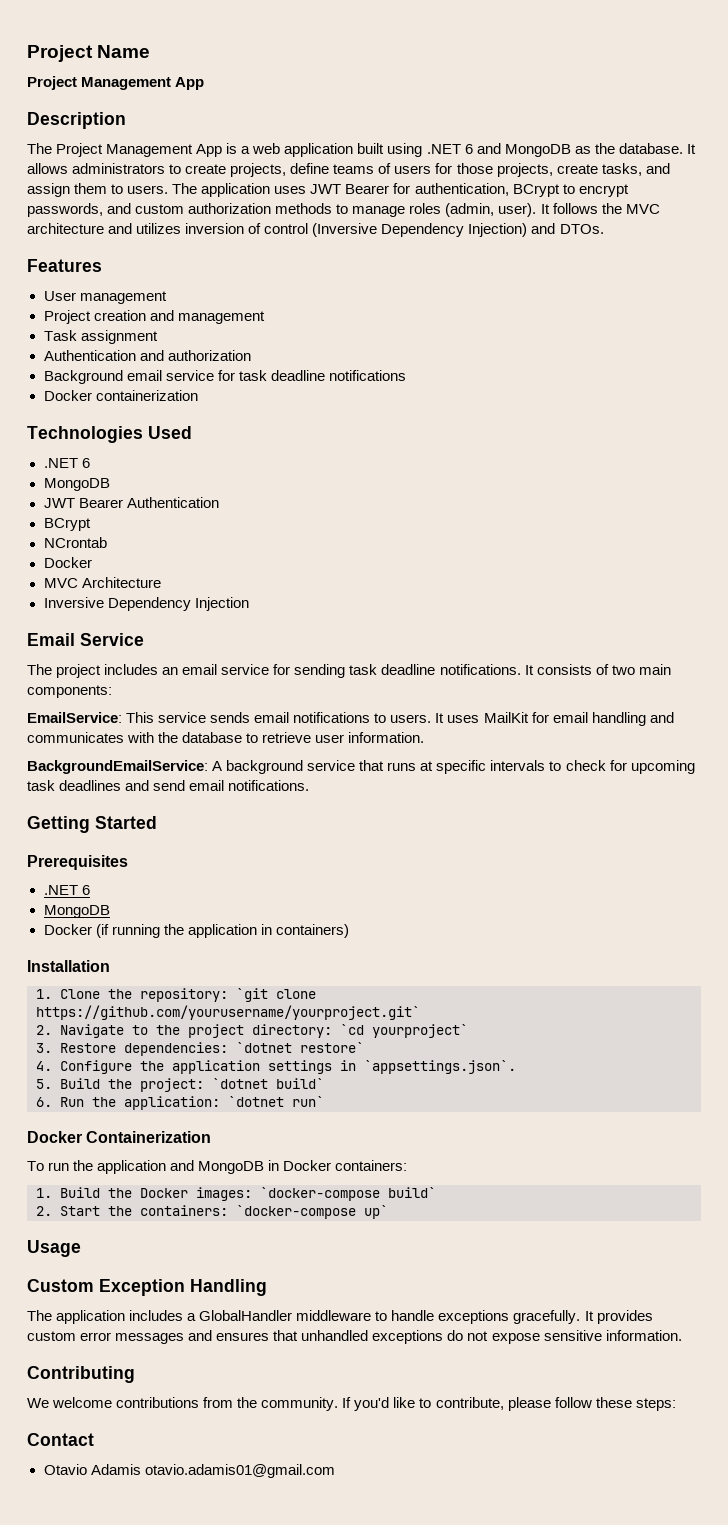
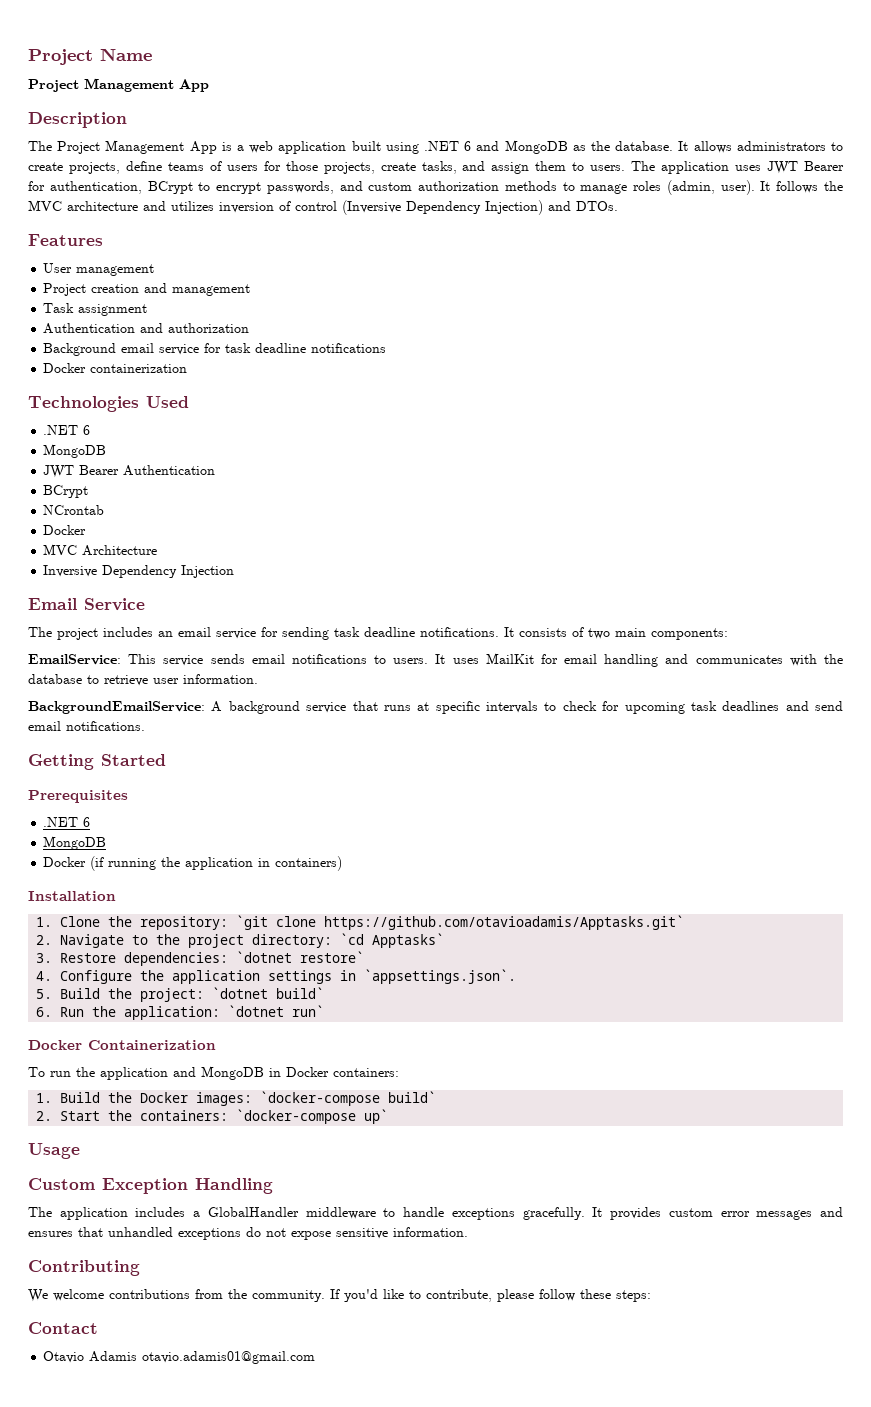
- 1. Clone the repository: `git clone https://github.com/yourusername/yourproject.git`
+ 1. Clone the repository: `git clone https://github.com/otavioadamis/Apptasks.git`
- 2. Navigate to the project directory: `cd yourproject`
+ 2. Navigate to the project directory: `cd Apptasks`

